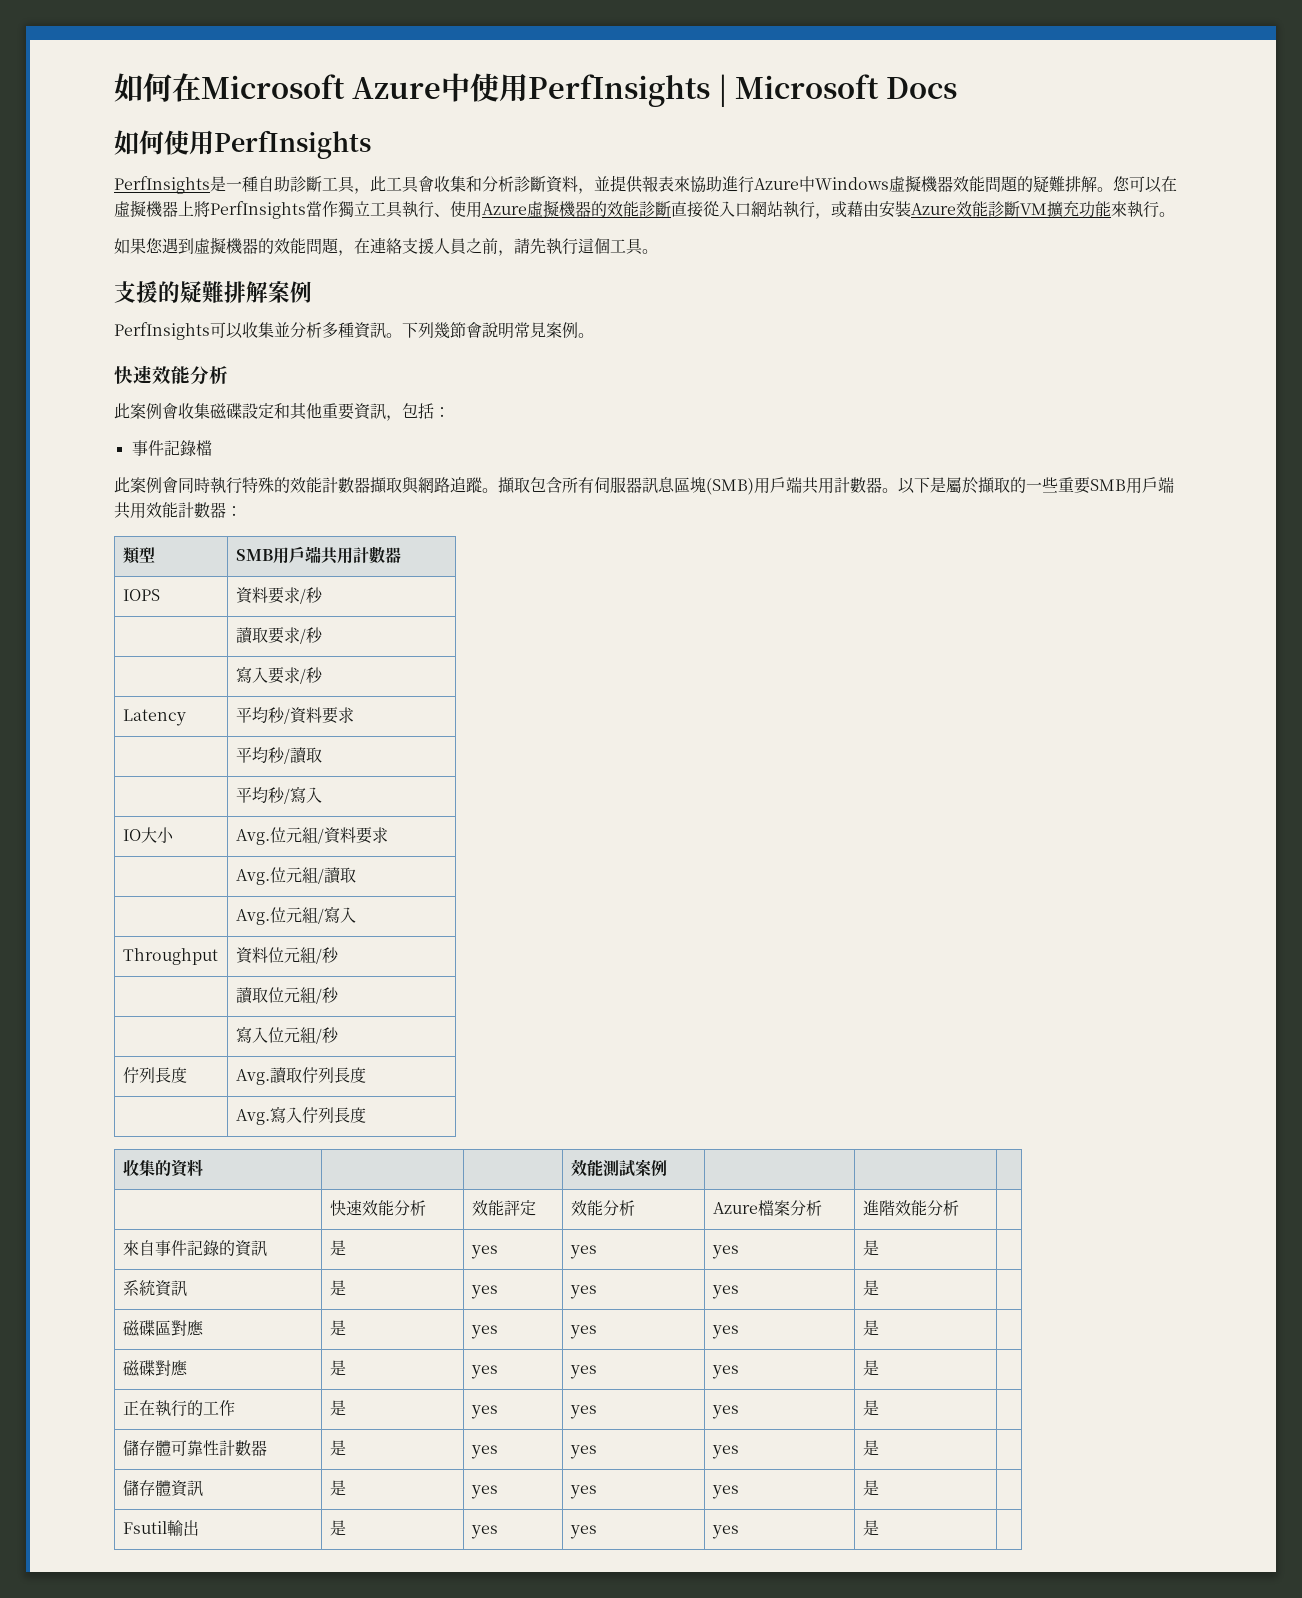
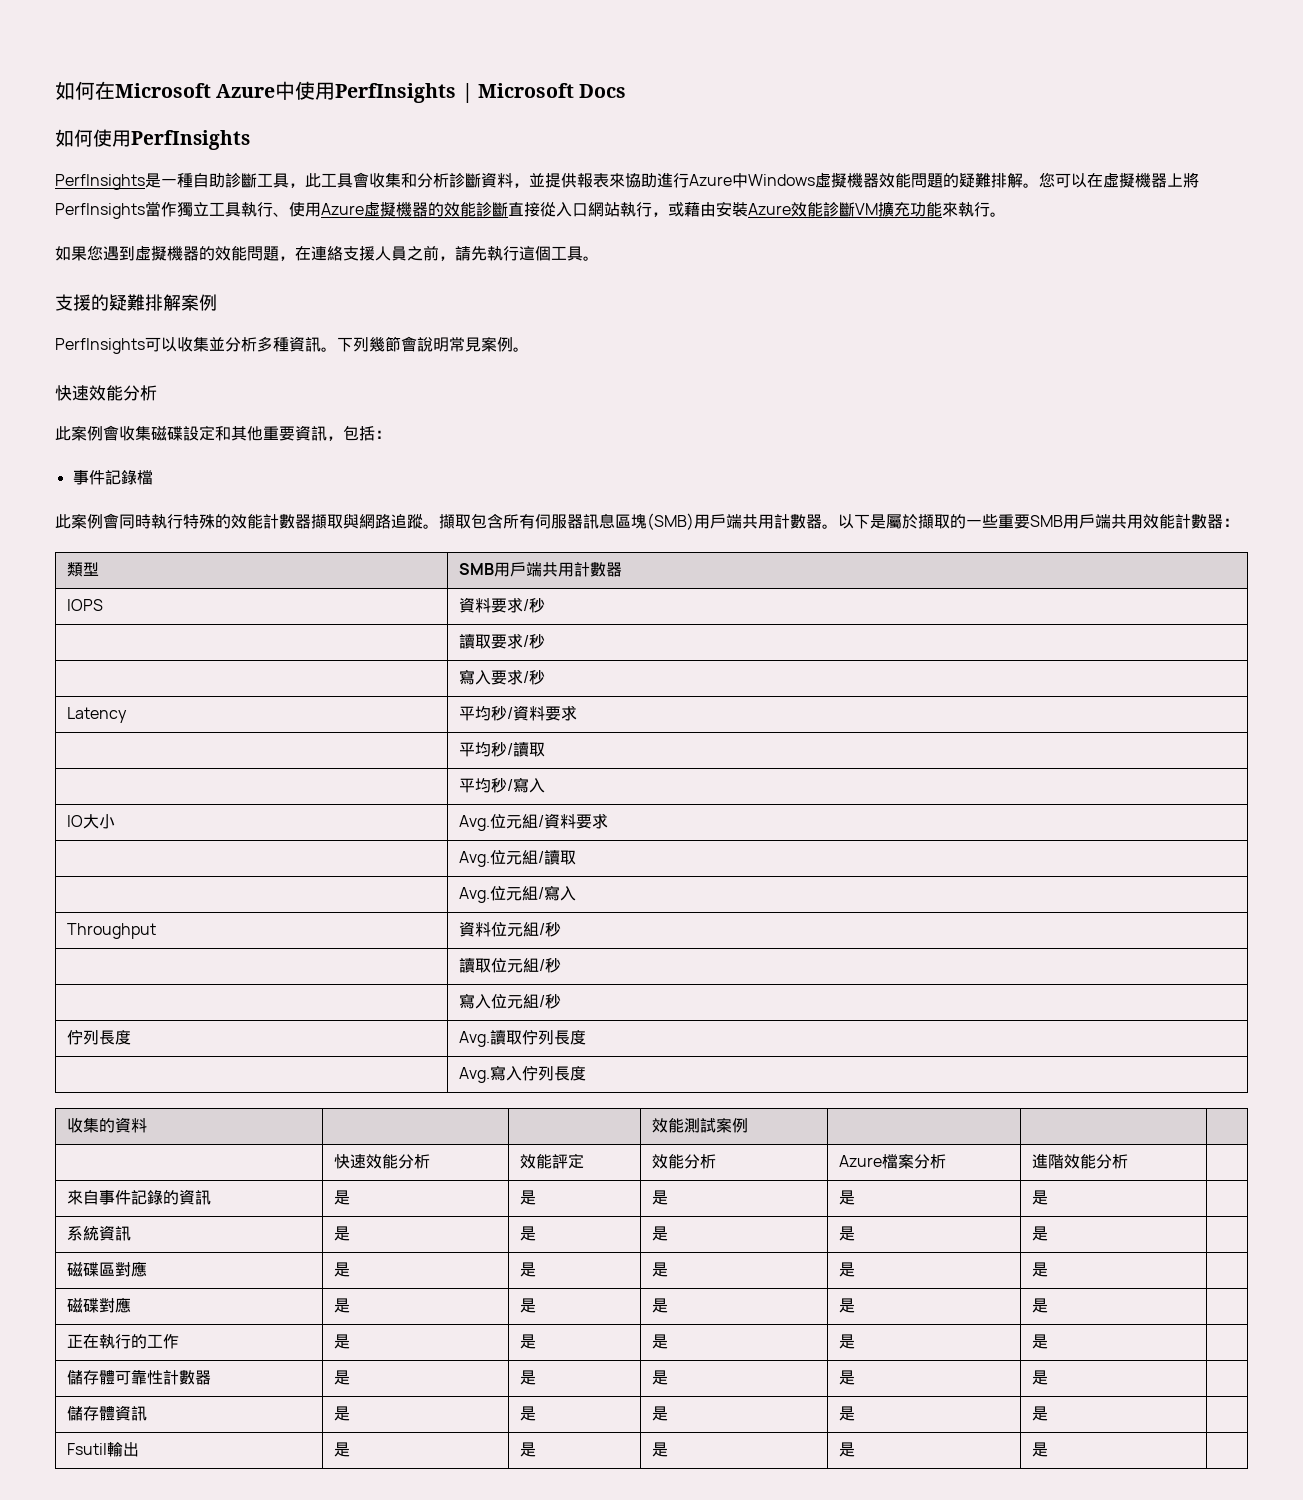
- 來自事件記錄的資訊 | 是 | yes | yes | yes | 是 |
+ 來自事件記錄的資訊 | 是 | 是 | 是 | 是 | 是 |
- 系統資訊 | 是 | yes | yes | yes | 是 |
+ 系統資訊 | 是 | 是 | 是 | 是 | 是 |
- 磁碟區對應 | 是 | yes | yes | yes | 是 |
+ 磁碟區對應 | 是 | 是 | 是 | 是 | 是 |
- 磁碟對應 | 是 | yes | yes | yes | 是 |
+ 磁碟對應 | 是 | 是 | 是 | 是 | 是 |
- 正在執行的工作 | 是 | yes | yes | yes | 是 |
+ 正在執行的工作 | 是 | 是 | 是 | 是 | 是 |
- 儲存體可靠性計數器 | 是 | yes | yes | yes | 是 |
+ 儲存體可靠性計數器 | 是 | 是 | 是 | 是 | 是 |
- 儲存體資訊 | 是 | yes | yes | yes | 是 |
+ 儲存體資訊 | 是 | 是 | 是 | 是 | 是 |
- Fsutil輸出 | 是 | yes | yes | yes | 是 |
+ Fsutil輸出 | 是 | 是 | 是 | 是 | 是 |

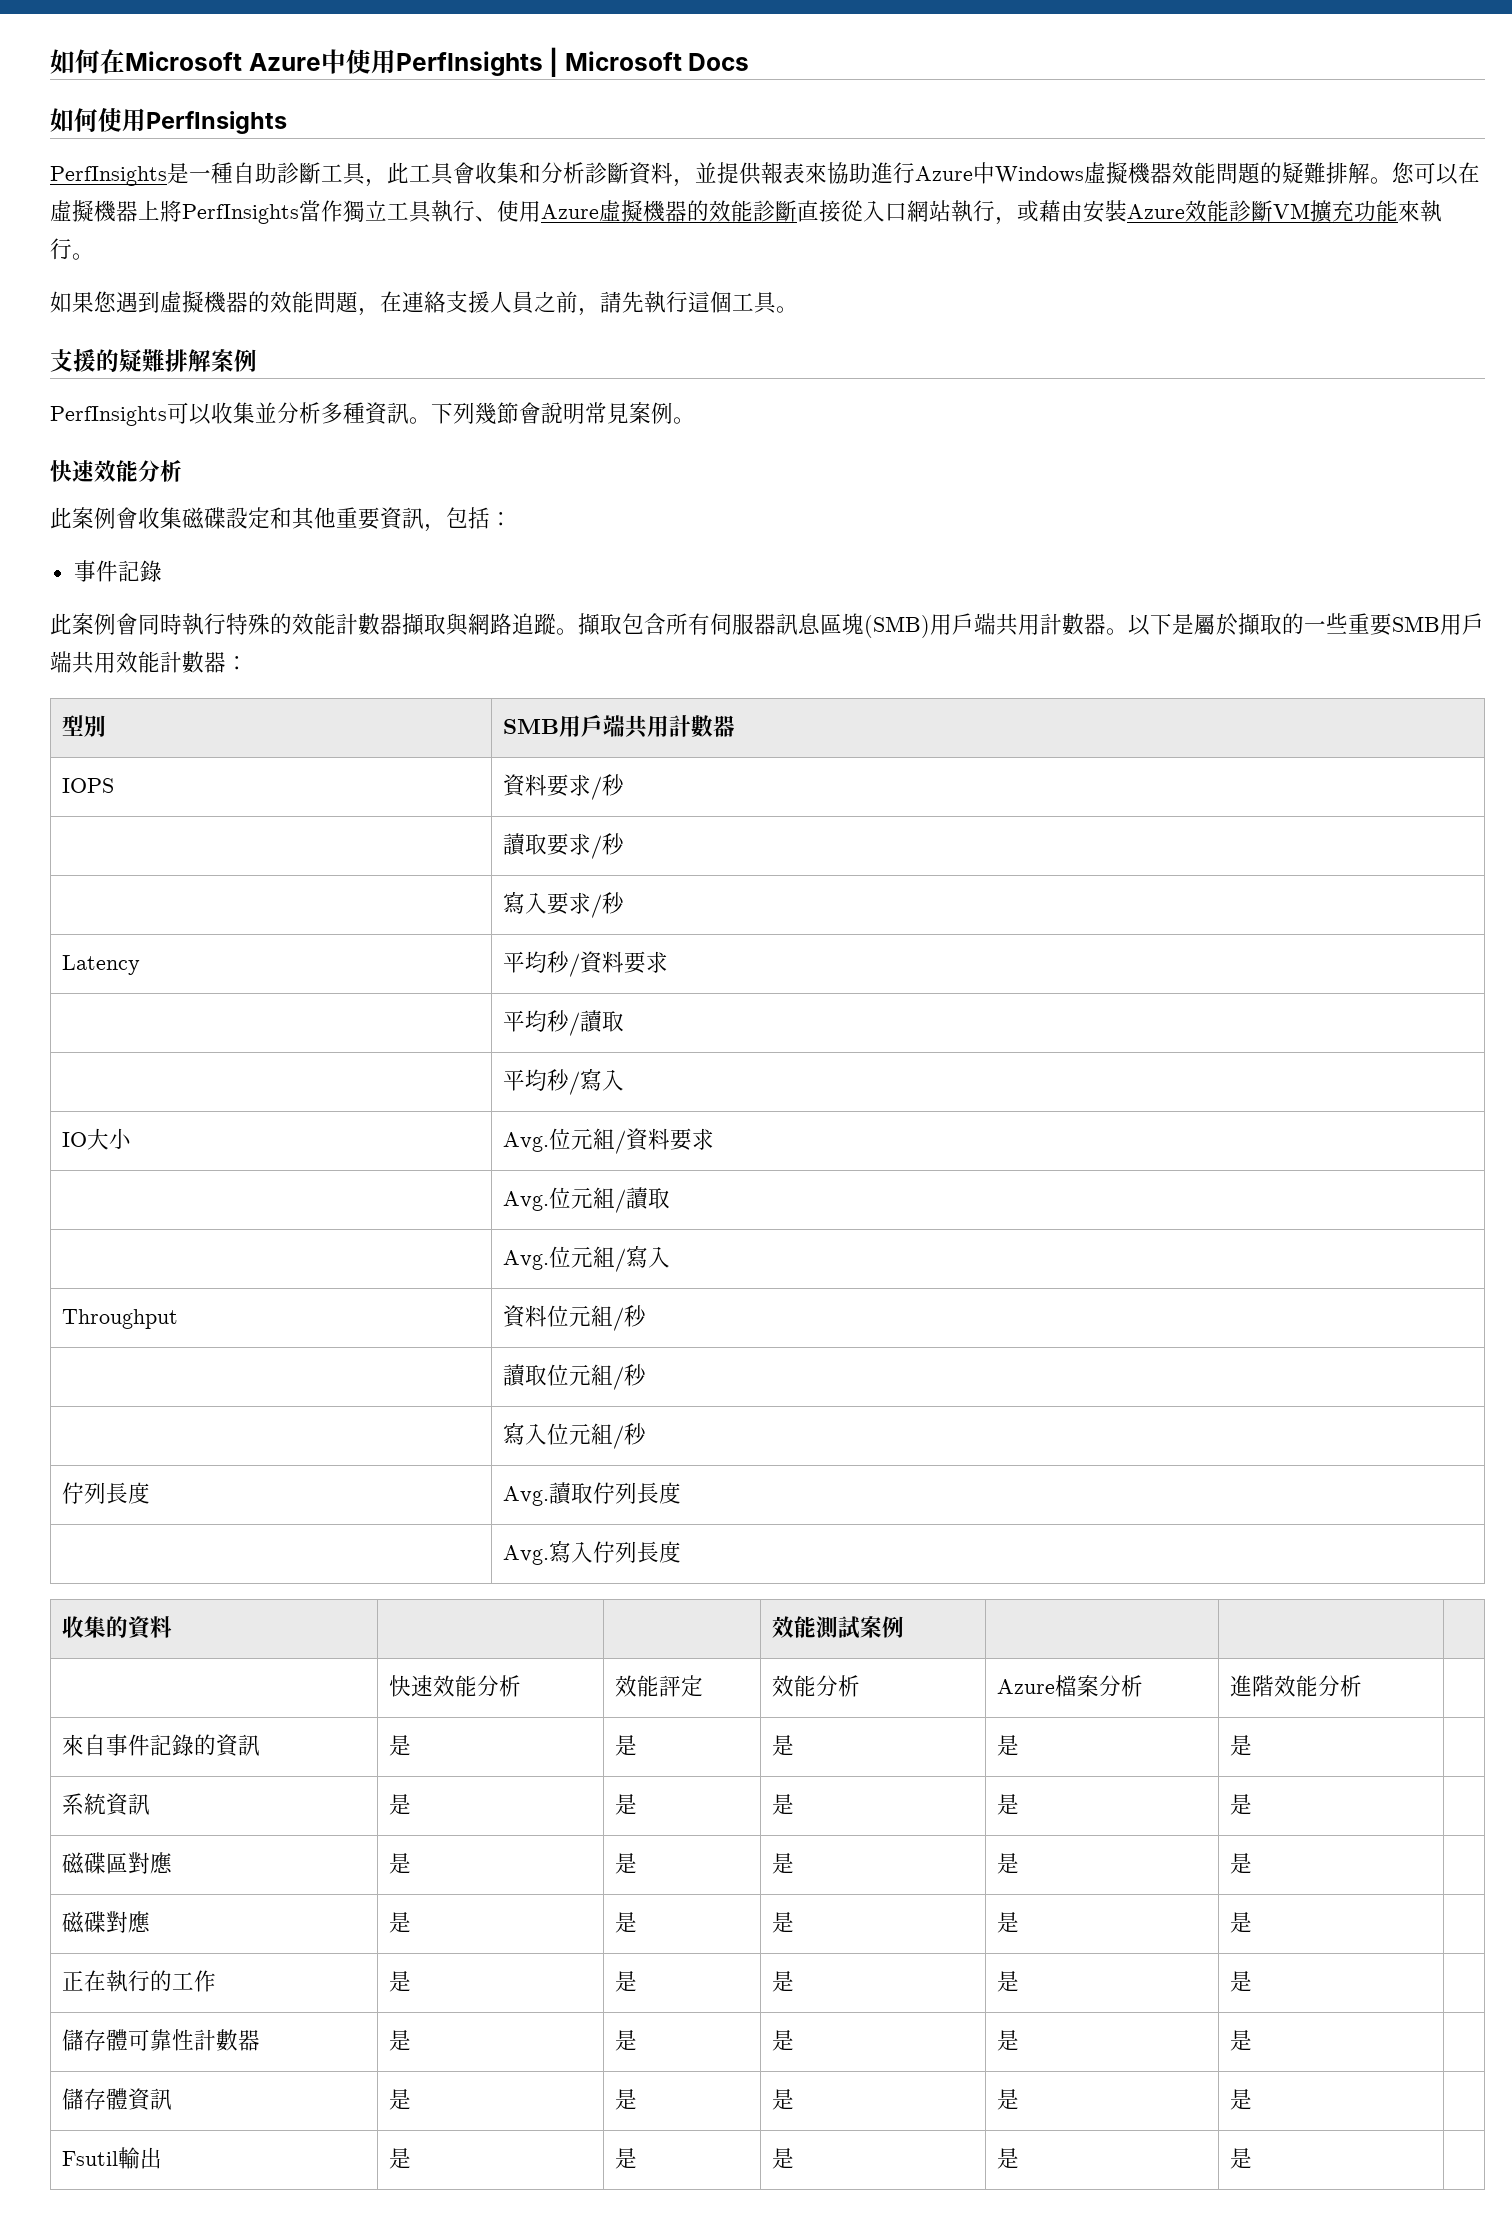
  此案例會收集磁碟設定和其他重要資訊，包括：
- 事件記錄檔
+ 事件記錄
- 類型 | SMB用戶端共用計數器
+ 型別 | SMB用戶端共用計數器

